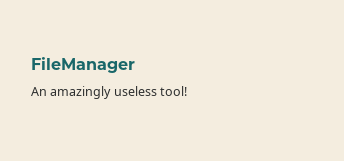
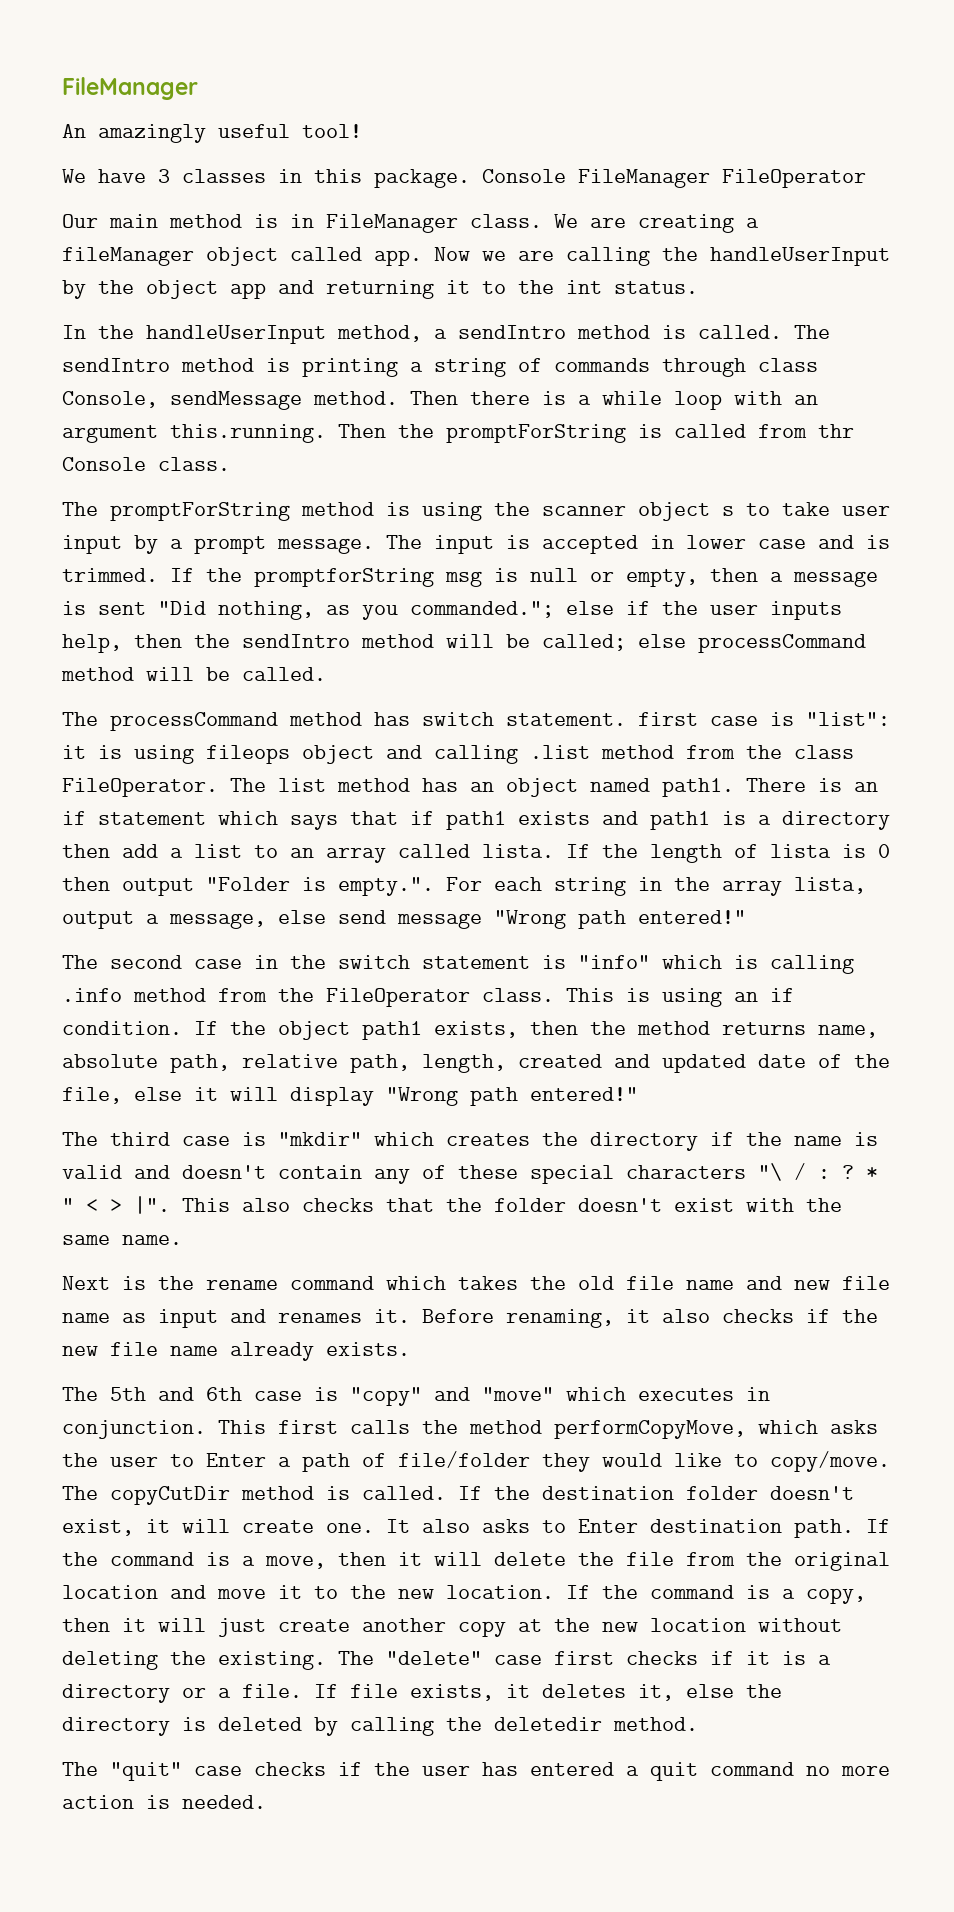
- An amazingly useless tool!
+ An amazingly useful tool!
+ We have 3 classes in this package. Console FileManager FileOperator
+ Our main method is in FileManager class. We are creating a fileManager object called app. Now we are calling the handleUserInput by the object app and returning it to the int status.
+ In the handleUserInput method, a sendIntro method is called. The sendIntro method is printing a string of commands through class Console, sendMessage method. Then there is a while loop with an argument this.running. Then the promptForString is called from thr Console class.
+ The promptForString method is using the scanner object s to take user input by a prompt message. The input is accepted in lower case and is trimmed. If the promptforString msg is null or empty, then a message is sent "Did nothing, as you commanded."; else if the user inputs help, then the sendIntro method will be called; else processCommand method will be called.
+ The processCommand method has switch statement. first case is "list": it is using fileops object and calling .list method from the class FileOperator. The list method has an object named path1. There is an if statement which says that if path1 exists and path1 is a directory then add a list to an array called lista. If the length of lista is 0 then output "Folder is empty.". For each string in the array lista, output a message, else send message "Wrong path entered!"
+ The second case in the switch statement is "info" which is calling .info method from the FileOperator class. This is using an if condition. If the object path1 exists, then the method returns name, absolute path, relative path, length, created and updated date of the file, else it will display "Wrong path entered!"
+ The third case is "mkdir" which creates the directory if the name is valid and doesn't contain any of these special characters "\ / : ? * " < > |". This also checks that the folder doesn't exist with the same name.
+ Next is the rename command which takes the old file name and new file name as input and renames it. Before renaming, it also checks if the new file name already exists.
+ The 5th and 6th case is "copy" and "move" which executes in conjunction. This first calls the method performCopyMove, which asks the user to Enter a path of file/folder they would like to copy/move. The copyCutDir method is called. If the destination folder doesn't exist, it will create one. It also asks to Enter destination path. If the command is a move, then it will delete the file from the original location and move it to the new location. If the command is a copy, then it will just create another copy at the new location without deleting the existing. The "delete" case first checks if it is a directory or a file. If file exists, it deletes it, else the directory is deleted by calling the deletedir method.
+ The "quit" case checks if the user has entered a quit command no more action is needed.

